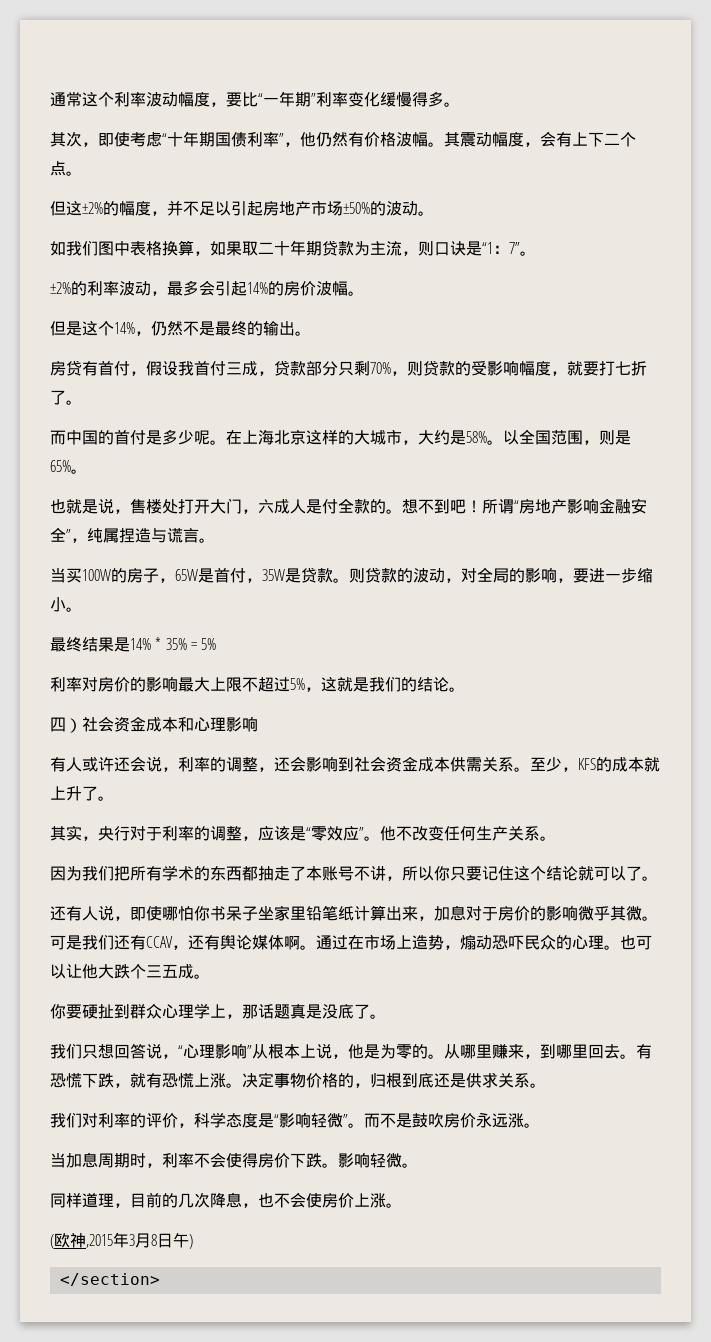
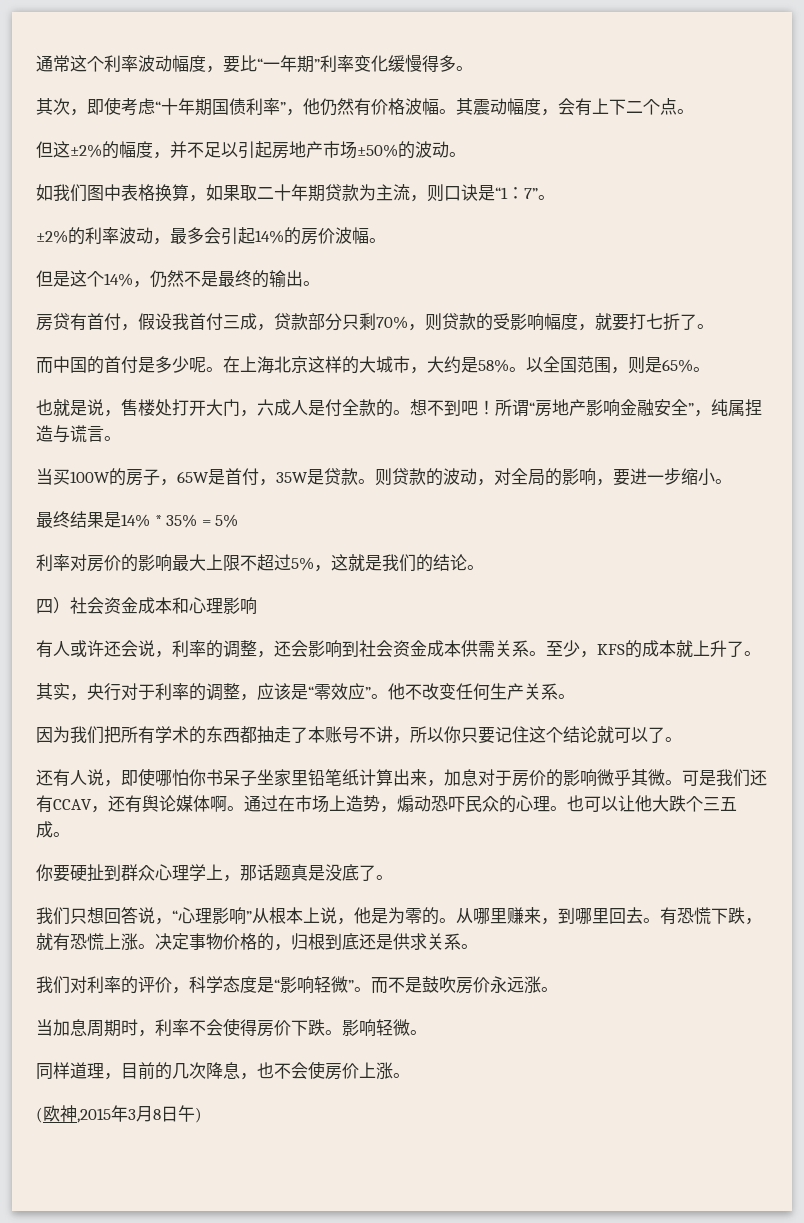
- </section>

